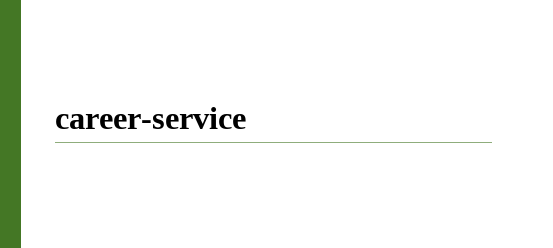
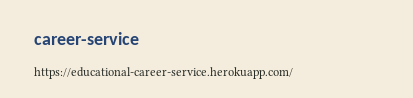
+ https://educational-career-service.herokuapp.com/

